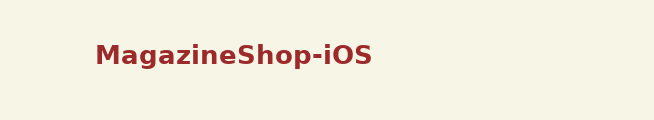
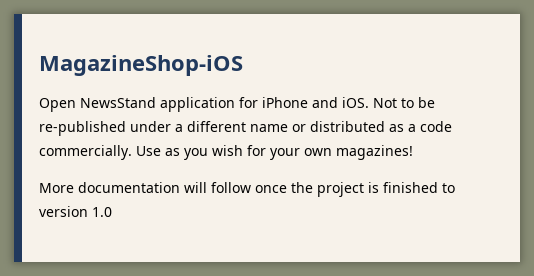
+ Open NewsStand application for iPhone and iOS. Not to be re-published under a different name or distributed as a code commercially. Use as you wish for your own magazines!
+ More documentation will follow once the project is finished to version 1.0

